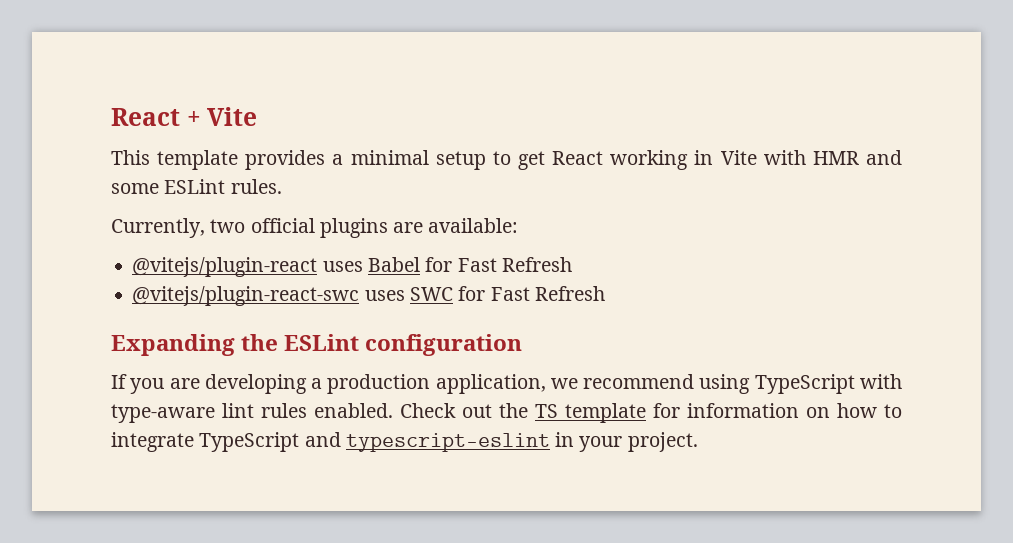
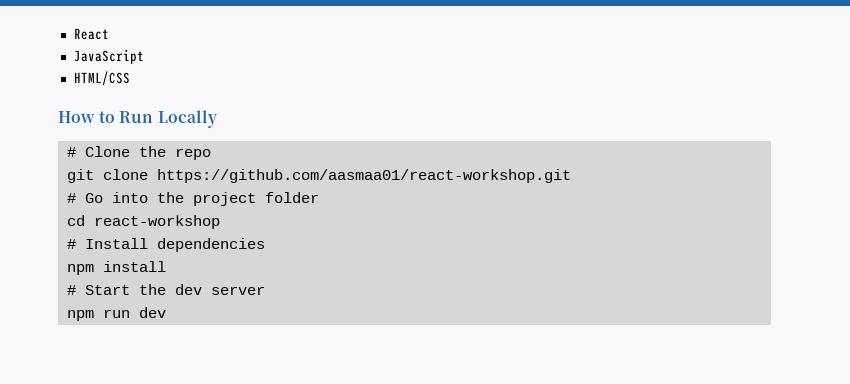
- React + Vite
- This template provides a minimal setup to get React working in Vite with HMR and some ESLint rules.
- Currently, two official plugins are available:
- @vitejs/plugin-react uses Babel for Fast Refresh
- @vitejs/plugin-react-swc uses SWC for Fast Refresh
- Expanding the ESLint configuration
- If you are developing a production application, we recommend using TypeScript with type-aware lint rules enabled. Check out the TS template for information on how to integrate TypeScript and typescript-eslint in your project.
+ React
+ JavaScript
+ HTML/CSS
+ How to Run Locally
+ # Clone the repo
+ git clone https://github.com/aasmaa01/react-workshop.git
+ # Go into the project folder
+ cd react-workshop
+ # Install dependencies
+ npm install
+ # Start the dev server
+ npm run dev

